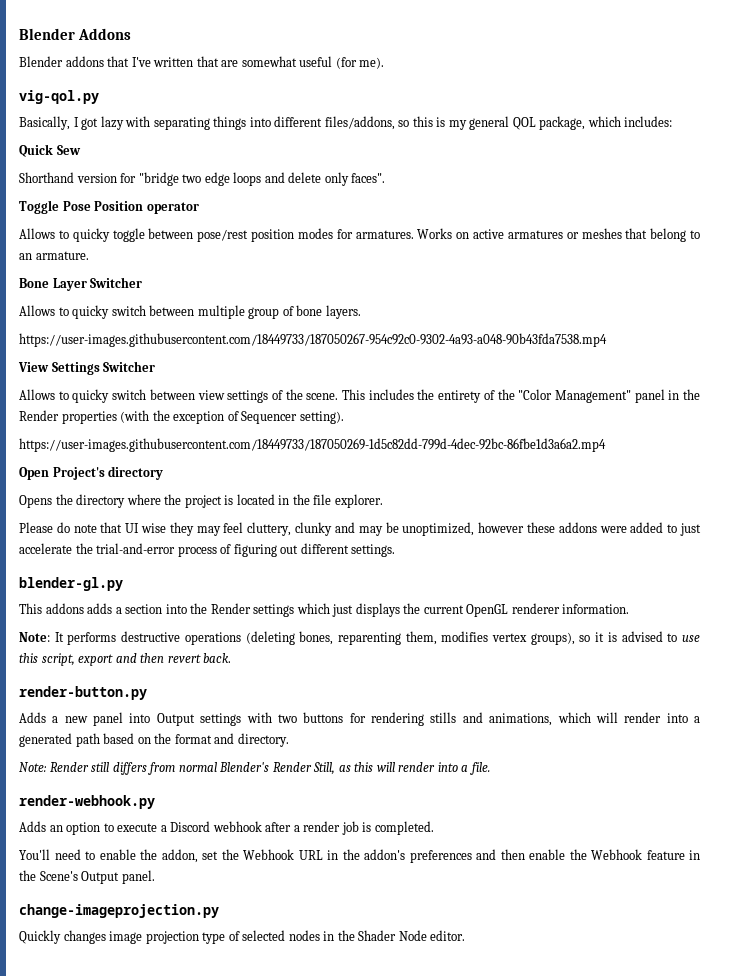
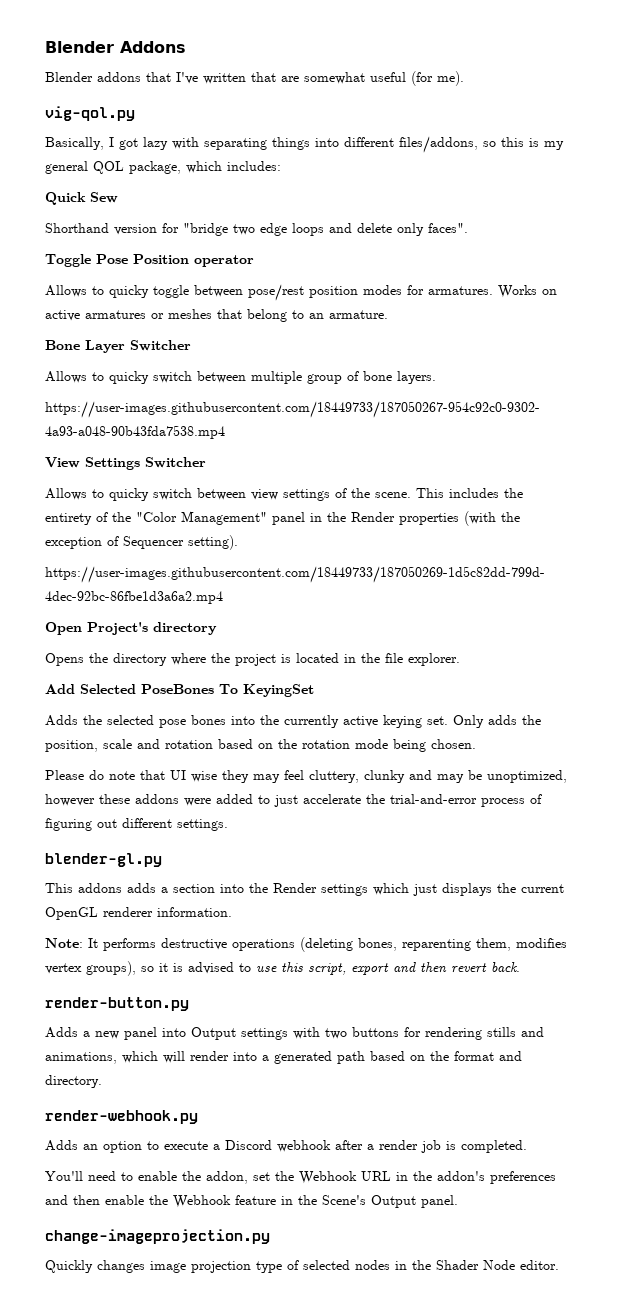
+ Add Selected PoseBones To KeyingSet
+ Adds the selected pose bones into the currently active keying set. Only adds the position, scale and rotation based on the rotation mode being chosen.
- Note: Render still differs from normal Blender's Render Still, as this will render into a file.

